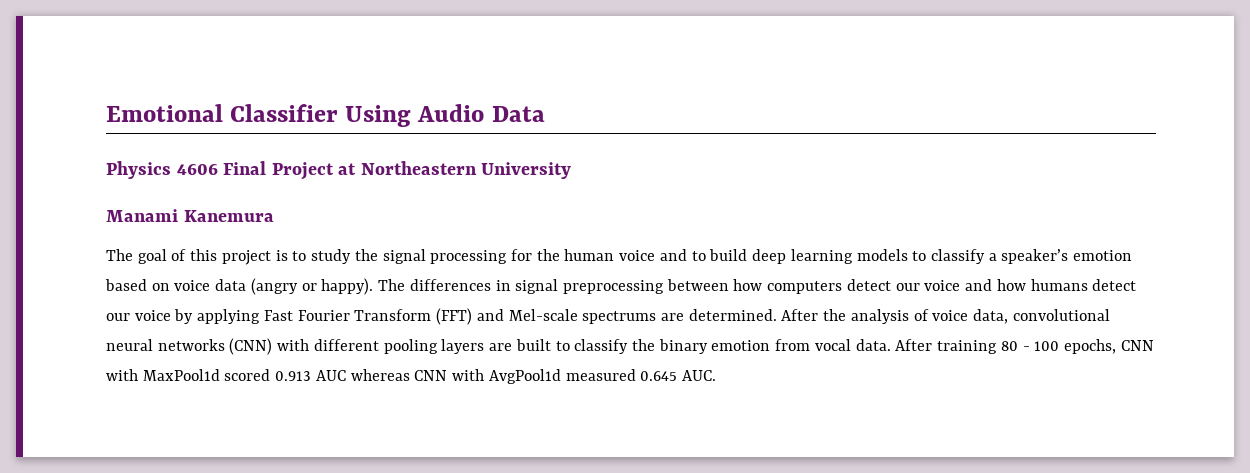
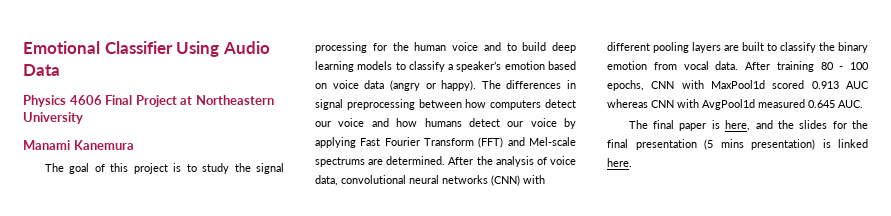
+ The final paper is here, and the slides for the final presentation (5 mins presentation) is linked here.

